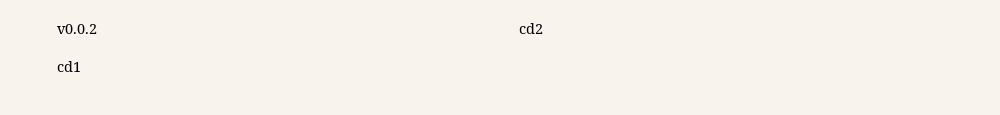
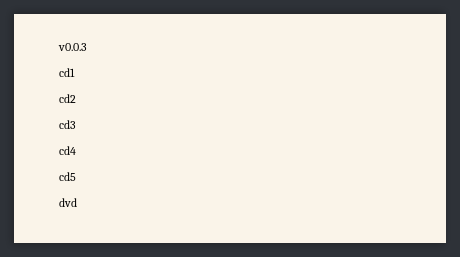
- v0.0.2
+ v0.0.3
+ cd3
+ cd4
+ cd5
+ dvd

